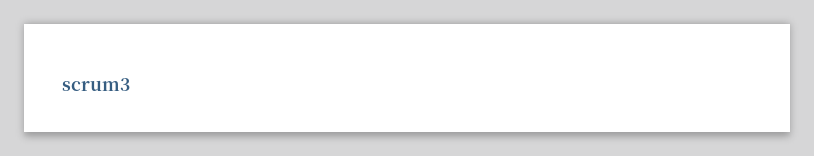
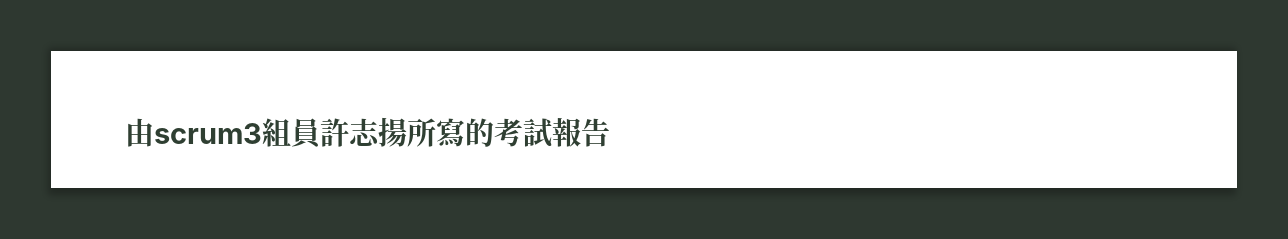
- scrum3
+ 由scrum3組員許志揚所寫的考試報告

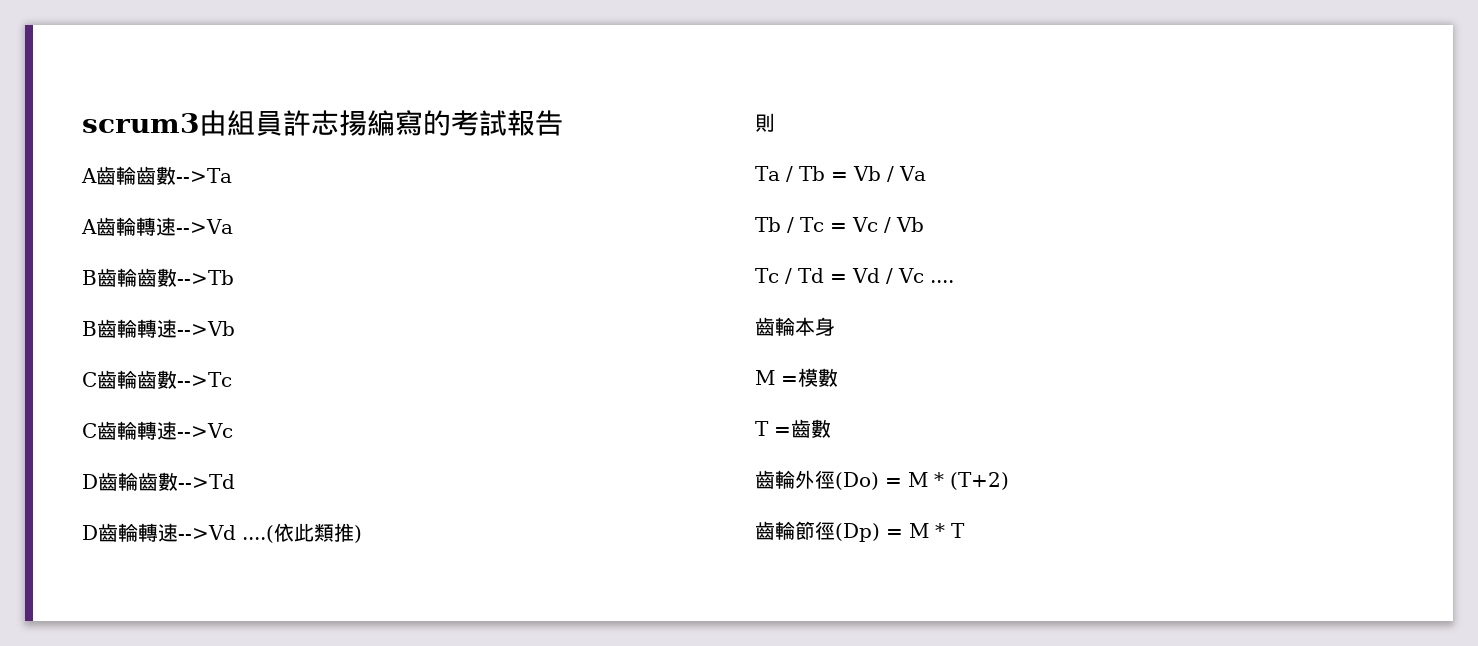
- 由scrum3組員許志揚所寫的考試報告
+ scrum3由組員許志揚編寫的考試報告
+ A齒輪齒數-->Ta
+ A齒輪轉速-->Va
+ B齒輪齒數-->Tb
+ B齒輪轉速-->Vb
+ C齒輪齒數-->Tc
+ C齒輪轉速-->Vc
+ D齒輪齒數-->Td
+ D齒輪轉速-->Vd ....(依此類推)
+ 則
+ Ta / Tb = Vb / Va
+ Tb / Tc = Vc / Vb
+ Tc / Td = Vd / Vc ....
+ 齒輪本身
+ M =模數
+ T =齒數
+ 齒輪外徑(Do) = M * (T+2)
+ 齒輪節徑(Dp) = M * T

